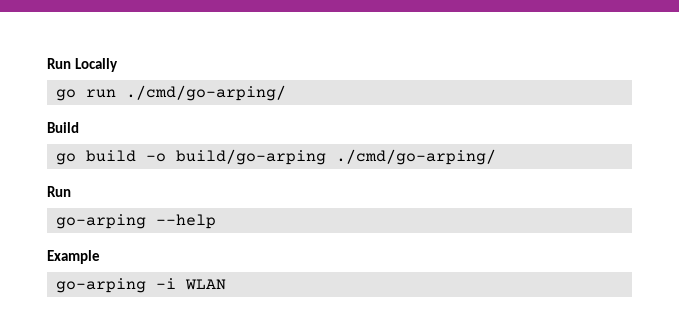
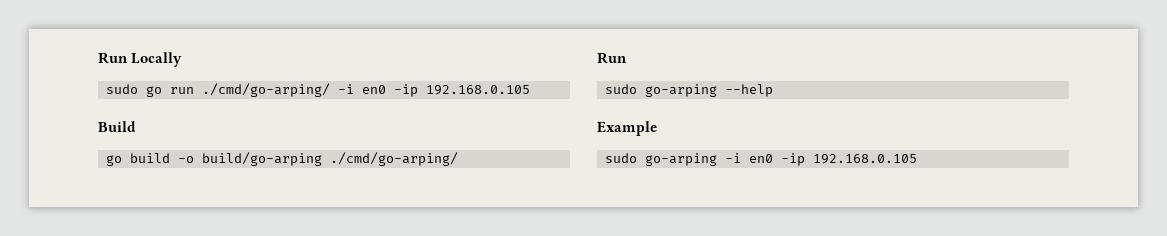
- go run ./cmd/go-arping/
+ sudo go run ./cmd/go-arping/ -i en0 -ip 192.168.0.105
- go-arping --help
+ sudo go-arping --help
- go-arping -i WLAN
+ sudo go-arping -i en0 -ip 192.168.0.105

